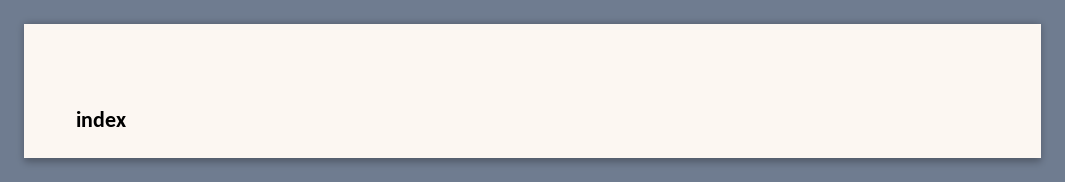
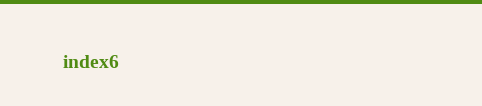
- index
+ index6

